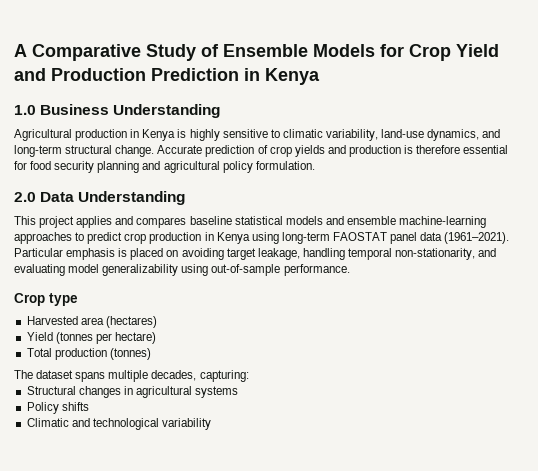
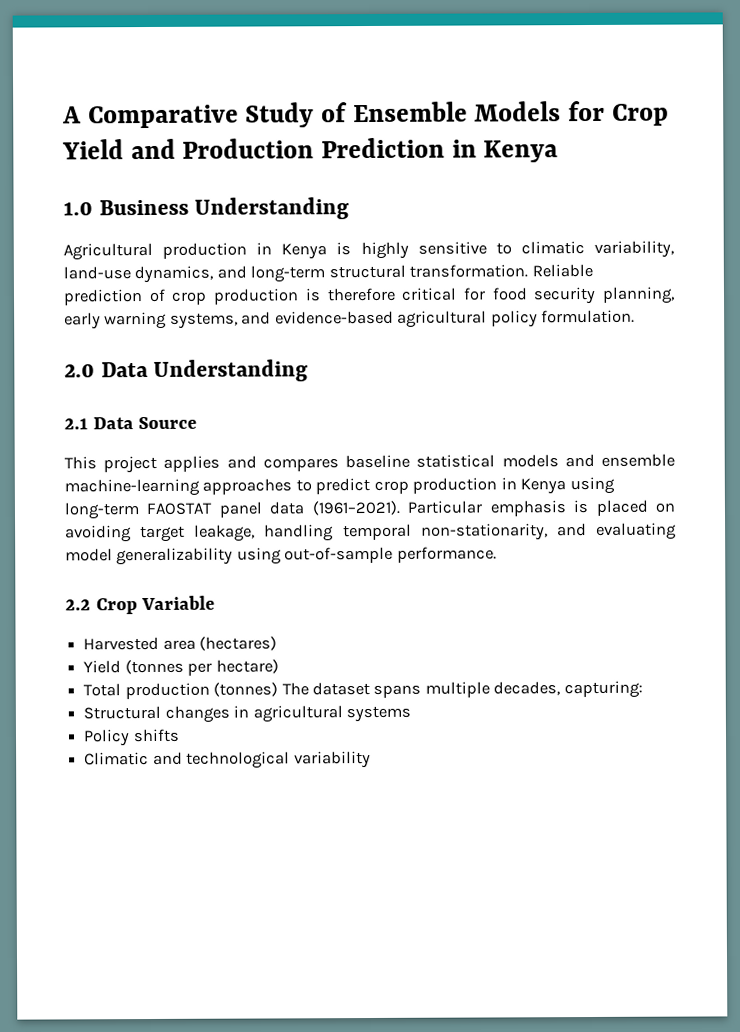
- Agricultural production in Kenya is highly sensitive to climatic variability, land-use dynamics, and long-term structural change. Accurate prediction of crop yields and production is therefore essential for food security planning and agricultural policy formulation.
+ Agricultural production in Kenya is highly sensitive to climatic variability, land-use dynamics, and long-term structural transformation. Reliable prediction of crop production is therefore critical for food security planning, early warning systems, and evidence-based agricultural policy formulation.
+ 2.1 Data Source
- Crop type
+ 2.2 Crop Variable
- Total production (tonnes)
- The dataset spans multiple decades, capturing:
+ Total production (tonnes) The dataset spans multiple decades, capturing:

